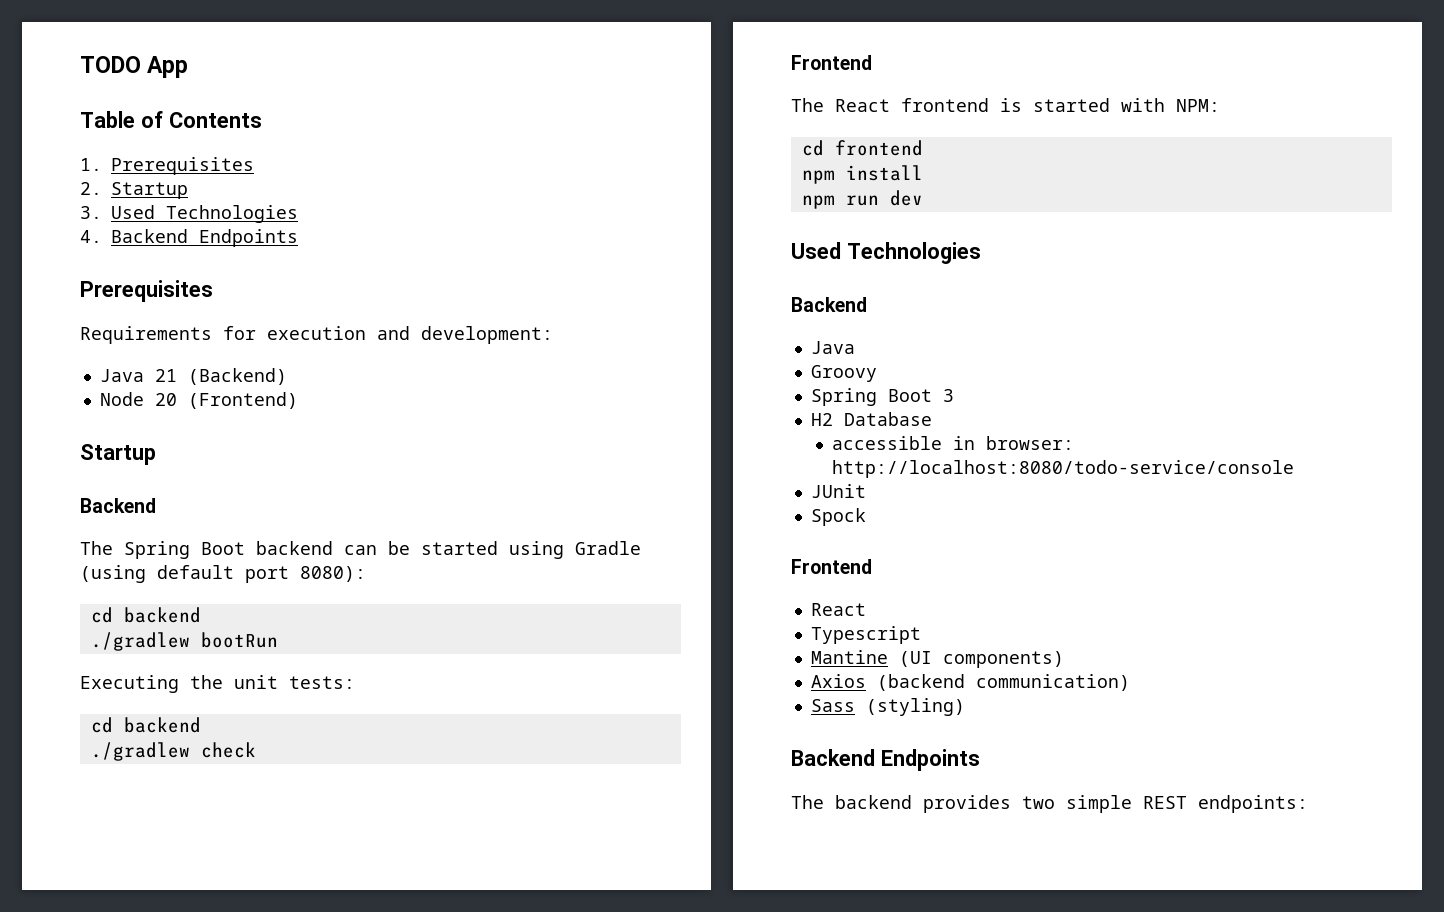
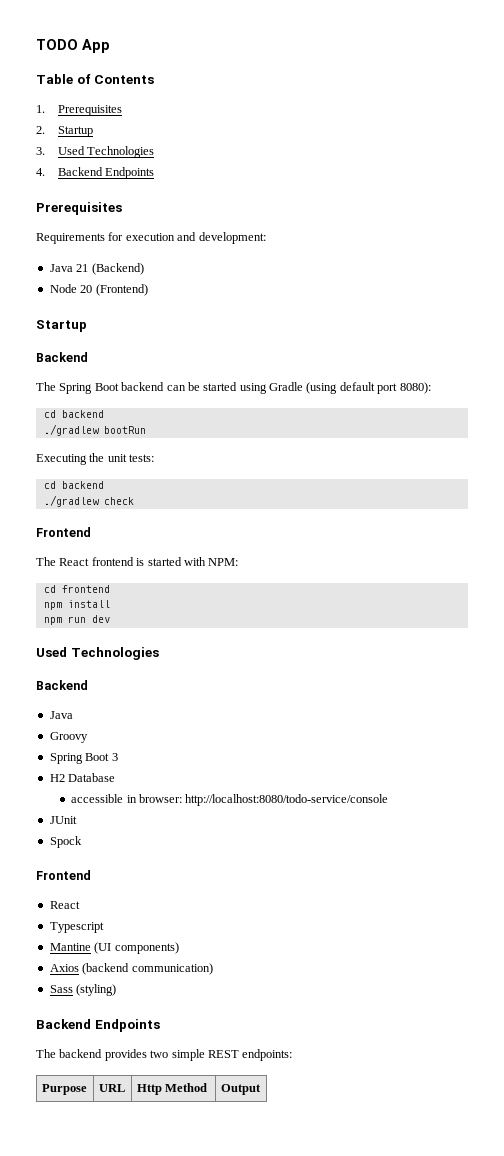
+ Purpose | URL | Http Method | Output

